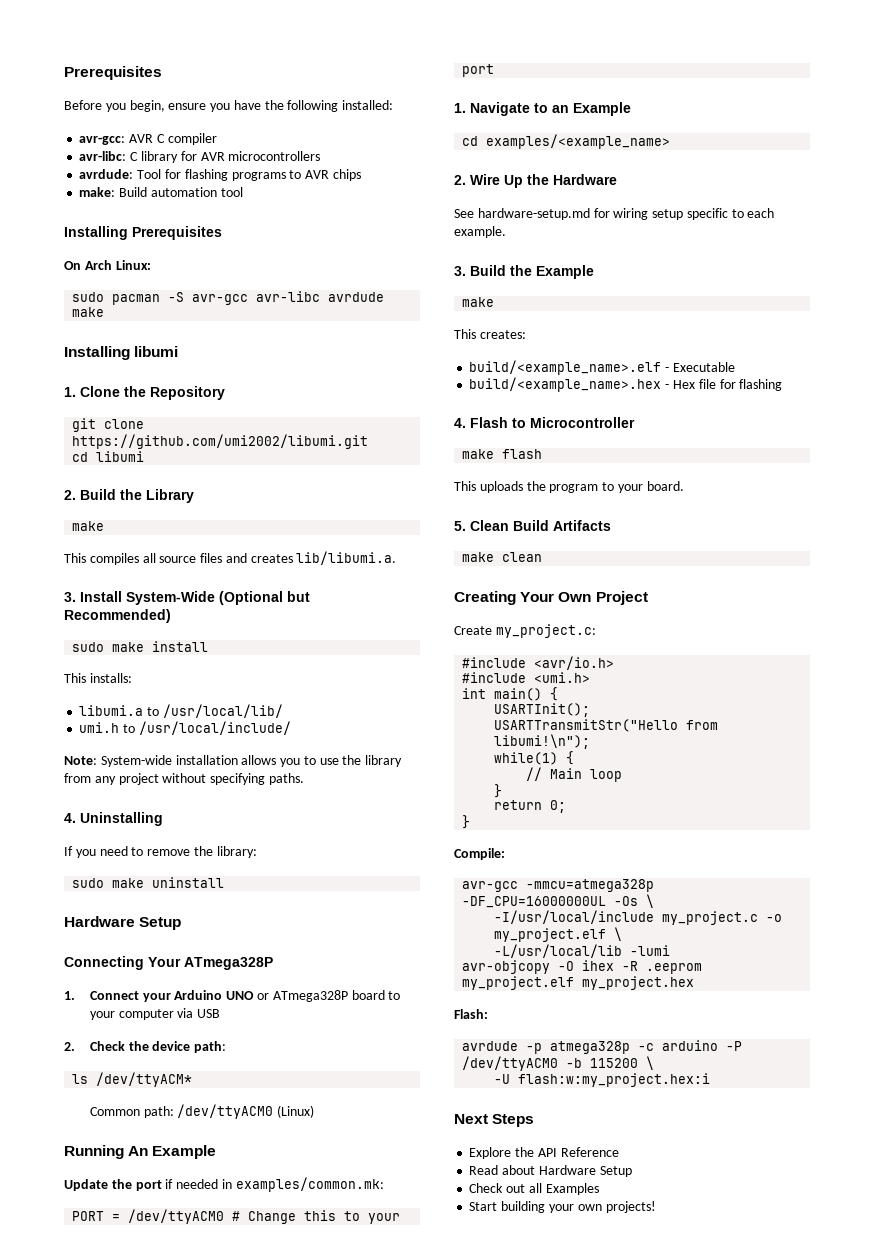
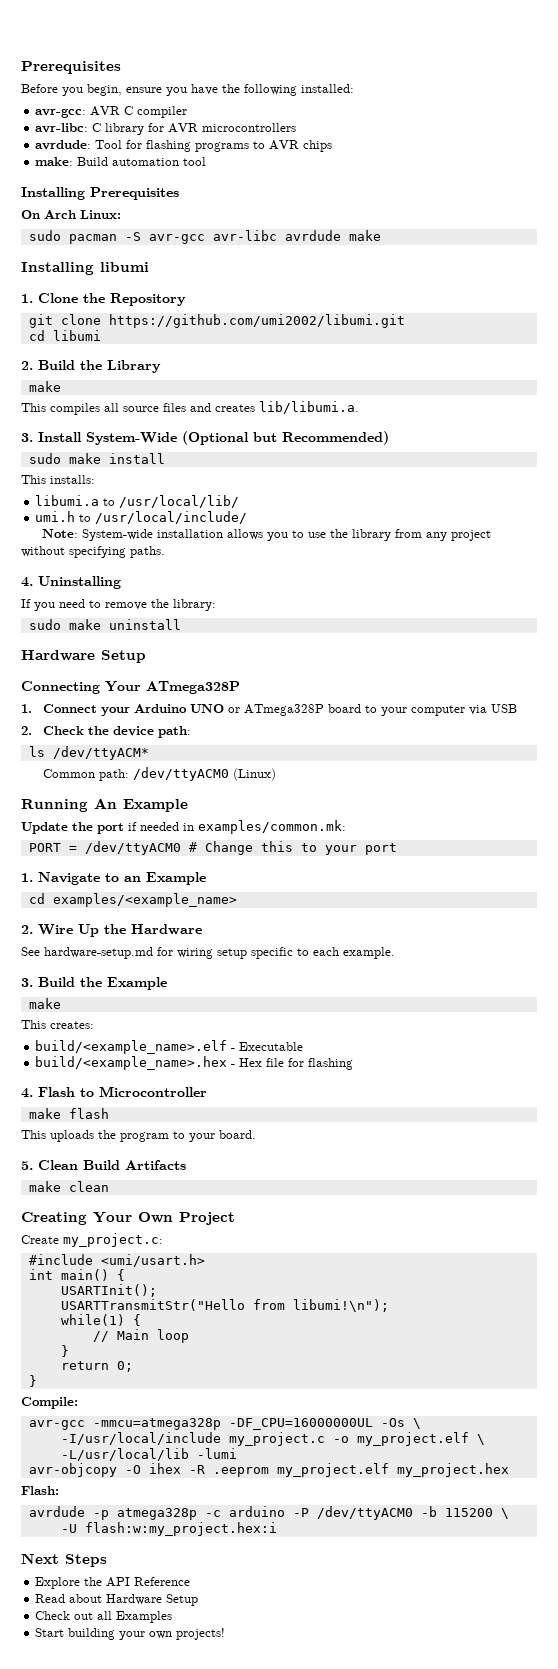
- #include <avr/io.h>
- #include <umi.h>
+ #include <umi/usart.h>

